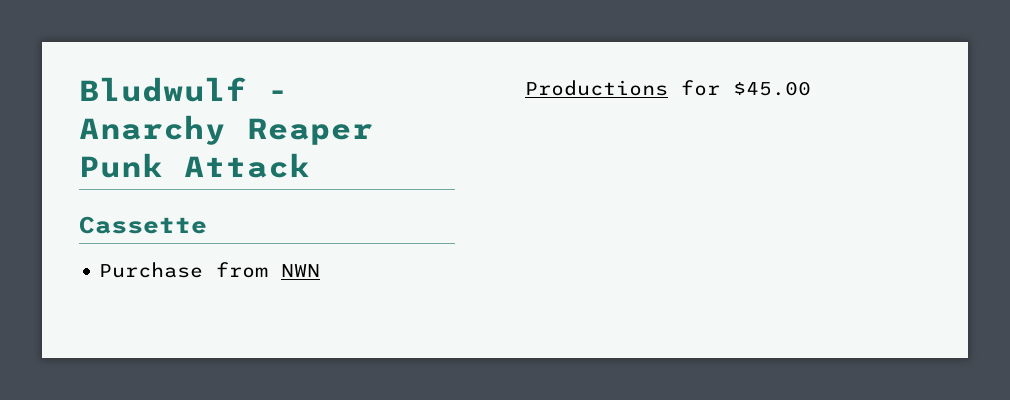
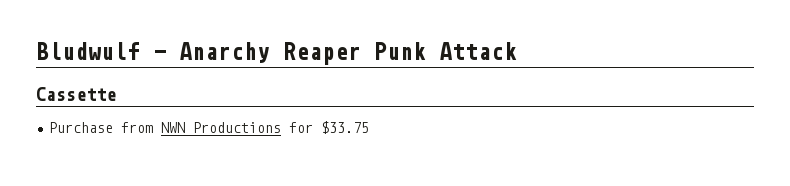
- Purchase from NWN Productions for $45.00
+ Purchase from NWN Productions for $33.75

